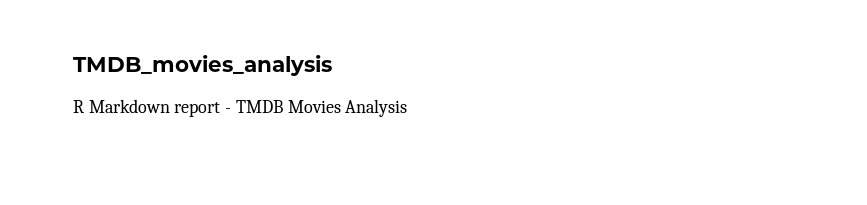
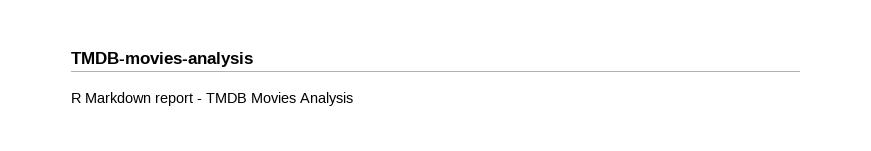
- TMDB_movies_analysis
+ TMDB-movies-analysis

